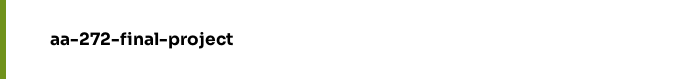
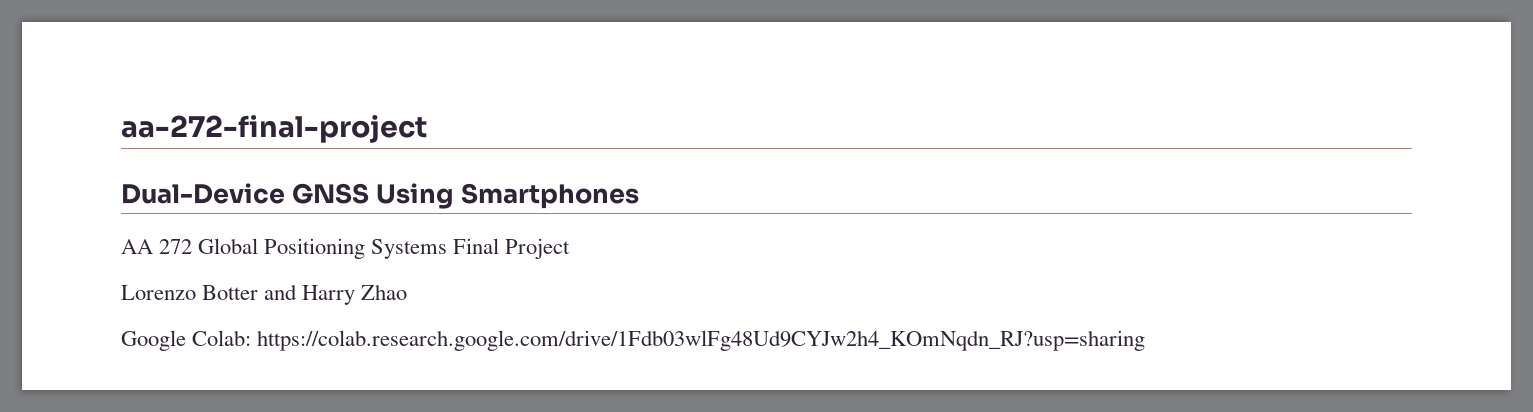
+ Dual-Device GNSS Using Smartphones
+ AA 272 Global Positioning Systems Final Project
+ Lorenzo Botter and Harry Zhao
+ Google Colab: https://colab.research.google.com/drive/1Fdb03wlFg48Ud9CYJw2h4_KOmNqdn_RJ?usp=sharing

